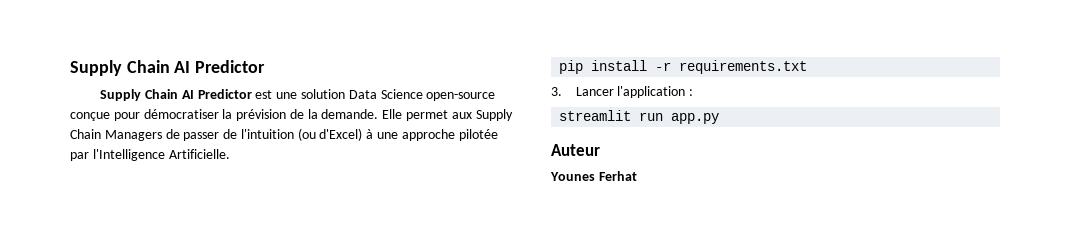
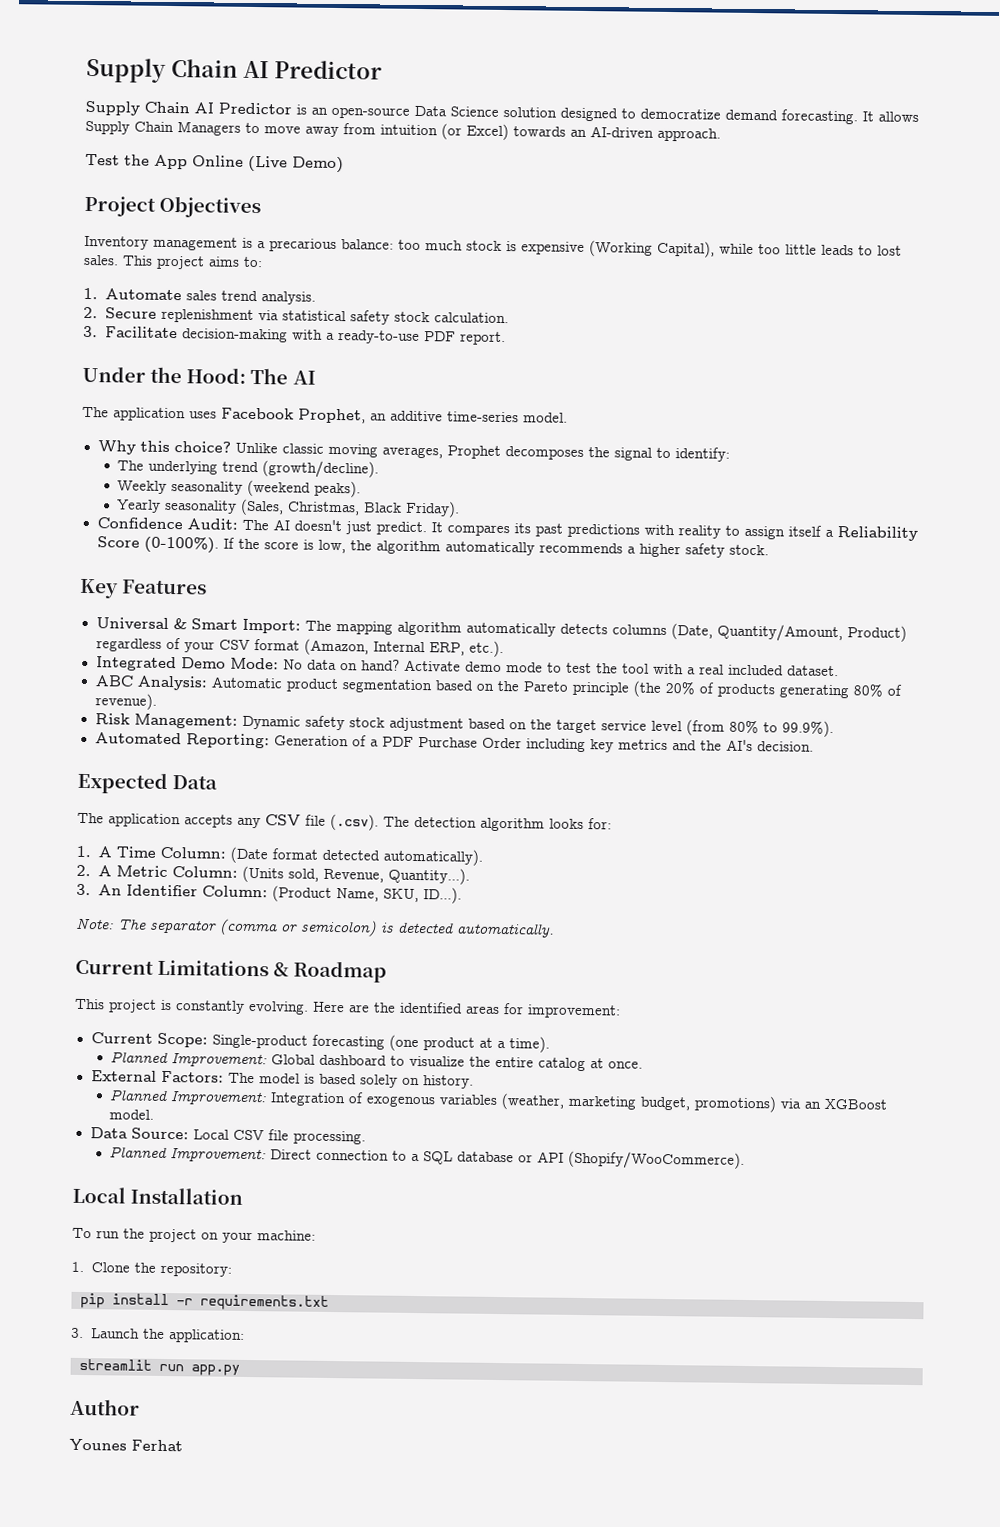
- Supply Chain AI Predictor est une solution Data Science open-source conçue pour démocratiser la prévision de la demande. Elle permet aux Supply Chain Managers de passer de l'intuition (ou d'Excel) à une approche pilotée par l'Intelligence Artificielle.
+ Supply Chain AI Predictor is an open-source Data Science solution designed to democratize demand forecasting. It allows Supply Chain Managers to move away from intuition (or Excel) towards an AI-driven approach.
+ Test the App Online (Live Demo)
+ Project Objectives
+ Inventory management is a precarious balance: too much stock is expensive (Working Capital), while too little leads to lost sales. This project aims to:
+ 1. Automate sales trend analysis.
+ 2. Secure replenishment via statistical safety stock calculation.
+ 3. Facilitate decision-making with a ready-to-use PDF report.
+ Under the Hood: The AI
+ The application uses Facebook Prophet, an additive time-series model.
+ Why this choice? Unlike classic moving averages, Prophet decomposes the signal to identify:
+ The underlying trend (growth/decline).
+ Weekly seasonality (weekend peaks).
+ Yearly seasonality (Sales, Christmas, Black Friday).
+ Confidence Audit: The AI doesn't just predict. It compares its past predictions with reality to assign itself a Reliability Score (0-100%). If the score is low, the algorithm automatically recommends a higher safety stock.
+ Key Features
+ Universal & Smart Import: The mapping algorithm automatically detects columns (Date, Quantity/Amount, Product) regardless of your CSV format (Amazon, Internal ERP, etc.).
+ Integrated Demo Mode: No data on hand? Activate demo mode to test the tool with a real included dataset.
+ ABC Analysis: Automatic product segmentation based on the Pareto principle (the 20% of products generating 80% of revenue).
+ Risk Management: Dynamic safety stock adjustment based on the target service level (from 80% to 99.9%).
+ Automated Reporting: Generation of a PDF Purchase Order including key metrics and the AI's decision.
+ Expected Data
+ The application accepts any CSV file (.csv). The detection algorithm looks for:
+ 1. A Time Column: (Date format detected automatically).
+ 2. A Metric Column: (Units sold, Revenue, Quantity...).
+ 3. An Identifier Column: (Product Name, SKU, ID...).
+ Note: The separator (comma or semicolon) is detected automatically.
+ Current Limitations & Roadmap
+ This project is constantly evolving. Here are the identified areas for improvement:
+ Current Scope: Single-product forecasting (one product at a time).
+ Planned Improvement: Global dashboard to visualize the entire catalog at once.
+ External Factors: The model is based solely on history.
+ Planned Improvement: Integration of exogenous variables (weather, marketing budget, promotions) via an XGBoost model.
+ Data Source: Local CSV file processing.
+ Planned Improvement: Direct connection to a SQL database or API (Shopify/WooCommerce).
+ Local Installation
+ To run the project on your machine:
+ 1. Clone the repository:
- 3. Lancer l'application :
+ 3. Launch the application:
- Auteur
+ Author

